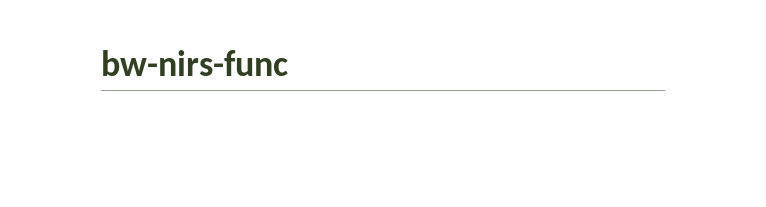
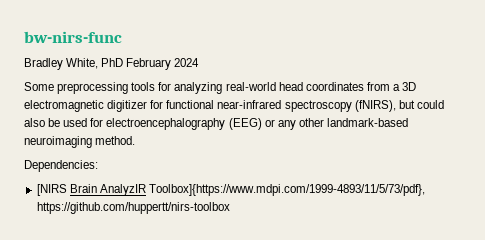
+ Bradley White, PhD February 2024
+ Some preprocessing tools for analyzing real-world head coordinates from a 3D electromagnetic digitizer for functional near-infrared spectroscopy (fNIRS), but could also be used for electroencephalography (EEG) or any other landmark-based neuroimaging method.
+ Dependencies:
+ [NIRS Brain AnalyzIR Toolbox]{https://www.mdpi.com/1999-4893/11/5/73/pdf}, https://github.com/huppertt/nirs-toolbox

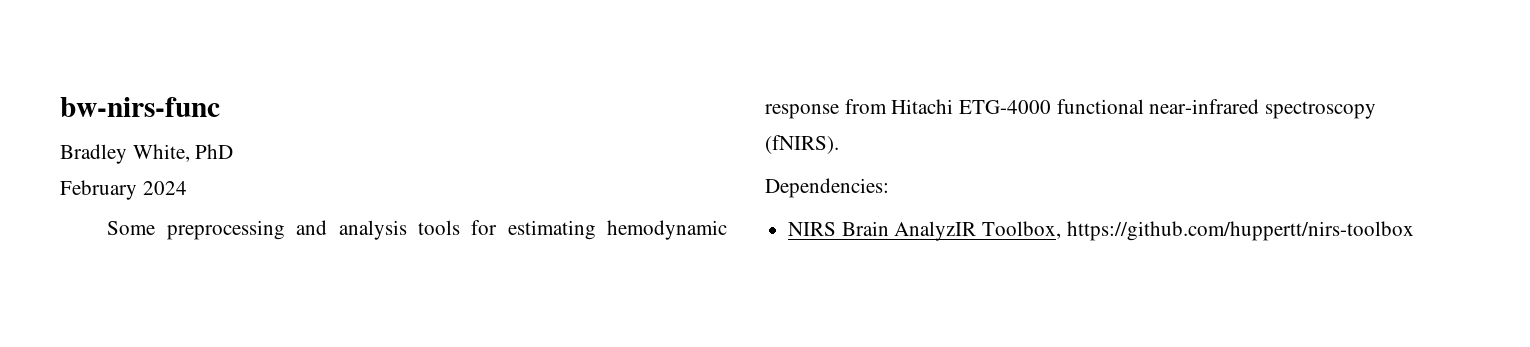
- Bradley White, PhD February 2024
+ Bradley White, PhD
+ February 2024
- Some preprocessing tools for analyzing real-world head coordinates from a 3D electromagnetic digitizer for functional near-infrared spectroscopy (fNIRS), but could also be used for electroencephalography (EEG) or any other landmark-based neuroimaging method.
+ Some preprocessing and analysis tools for estimating hemodynamic response from Hitachi ETG-4000 functional near-infrared spectroscopy (fNIRS).
- [NIRS Brain AnalyzIR Toolbox]{https://www.mdpi.com/1999-4893/11/5/73/pdf}, https://github.com/huppertt/nirs-toolbox
+ NIRS Brain AnalyzIR Toolbox, https://github.com/huppertt/nirs-toolbox

